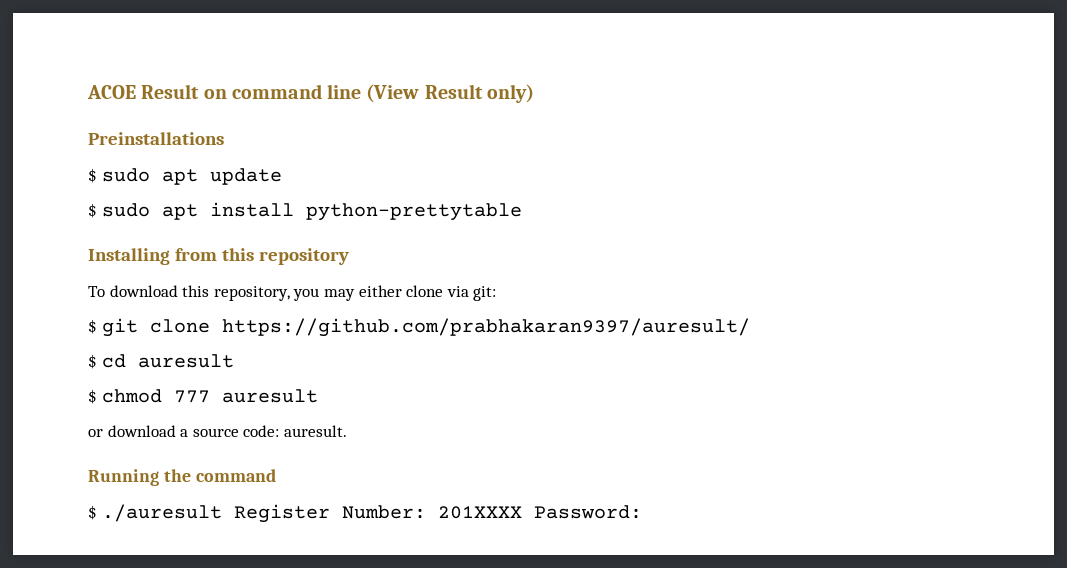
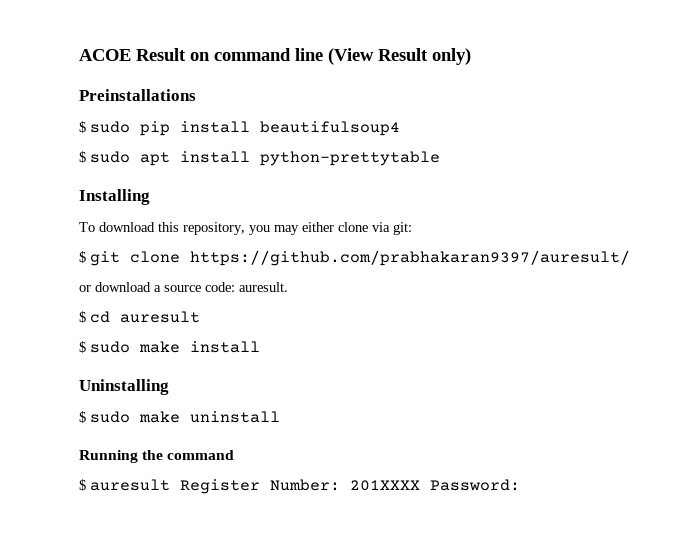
- $ sudo apt update
+ $ sudo pip install beautifulsoup4
- Installing from this repository
+ Installing
- $ cd auresult
- $ chmod 777 auresult
+ $ cd auresult
+ $ sudo make install
+ Uninstalling
+ $ sudo make uninstall
- $ ./auresult Register Number: 201XXXX Password:
+ $ auresult Register Number: 201XXXX Password:

